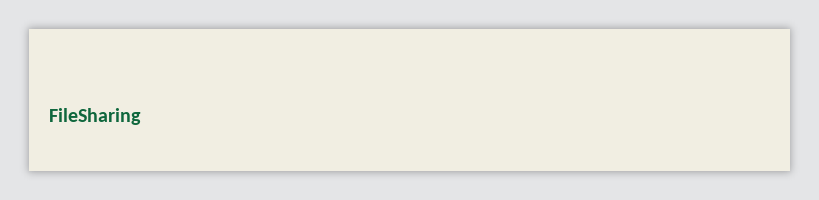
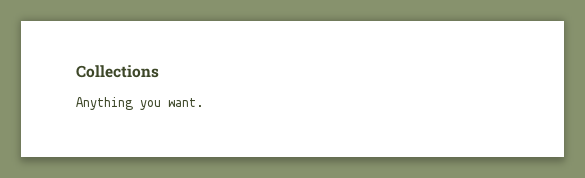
- FileSharing
+ Collections
+ Anything you want.

